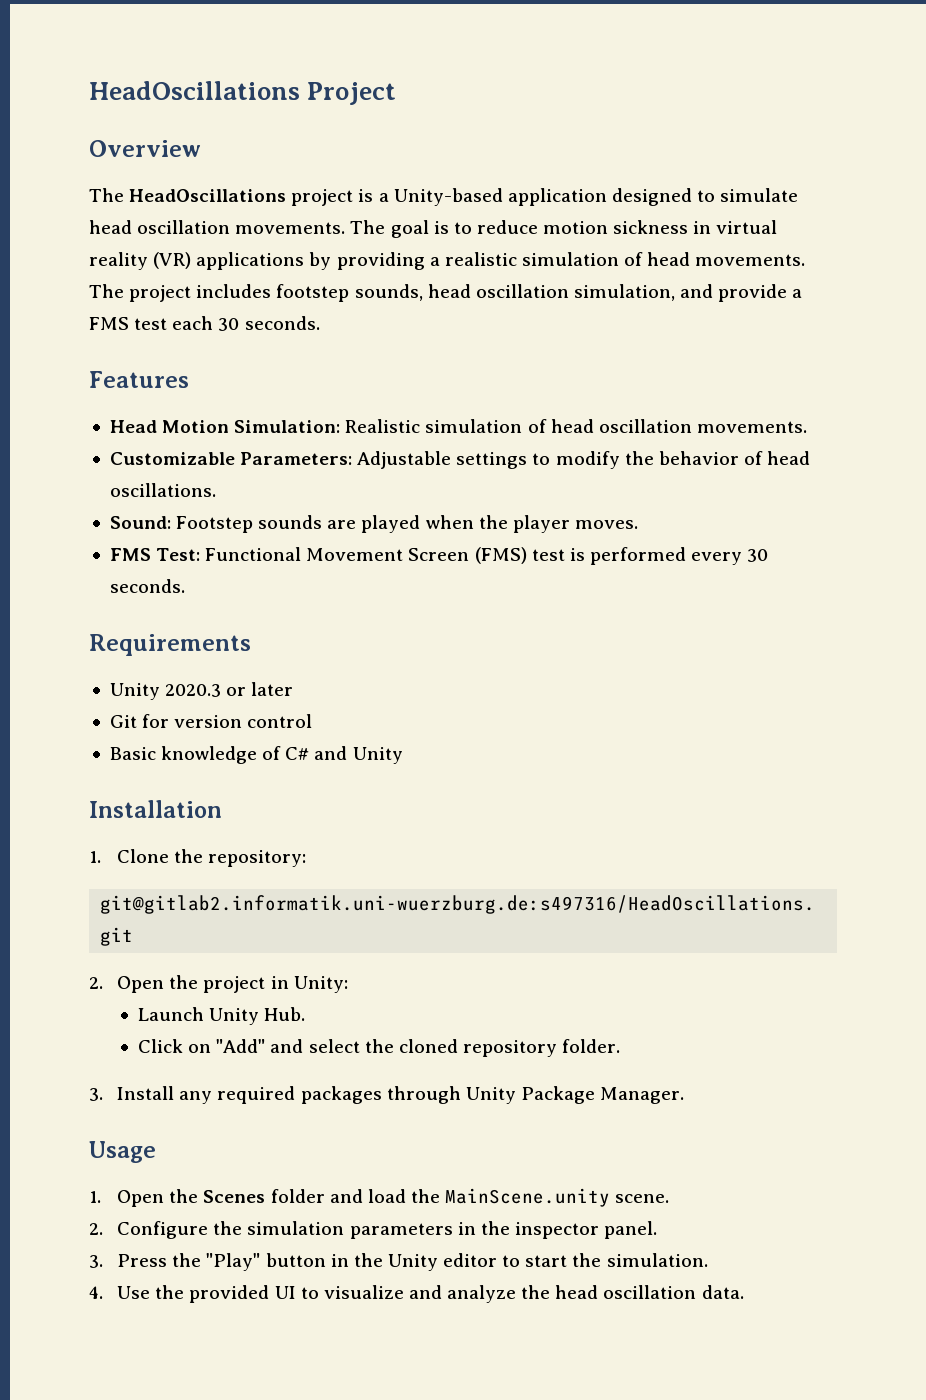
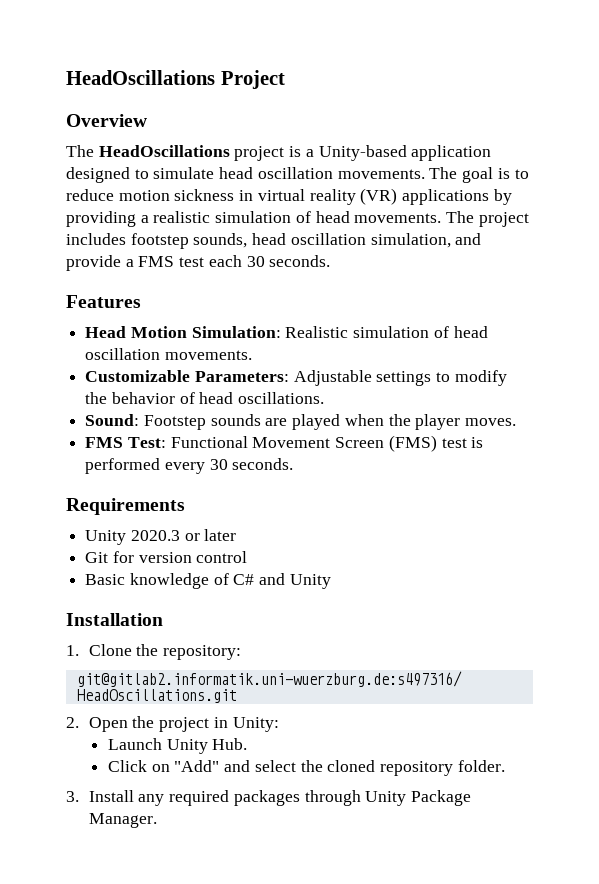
- Usage
- 1. Open the Scenes folder and load the MainScene.unity scene.
- 2. Configure the simulation parameters in the inspector panel.
- 3. Press the "Play" button in the Unity editor to start the simulation.
- 4. Use the provided UI to visualize and analyze the head oscillation data.

